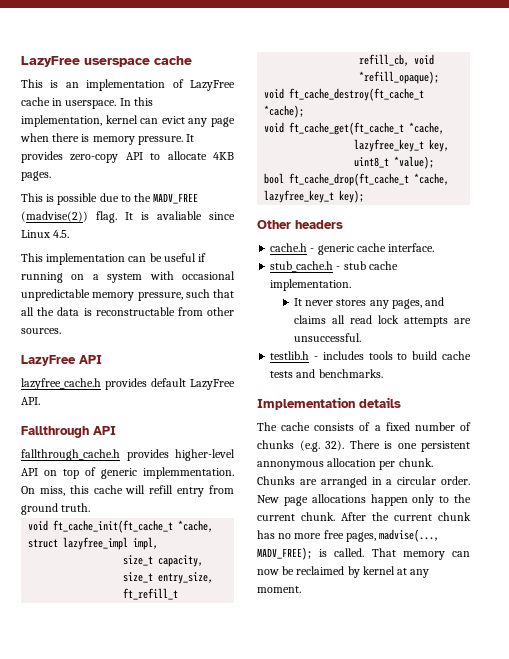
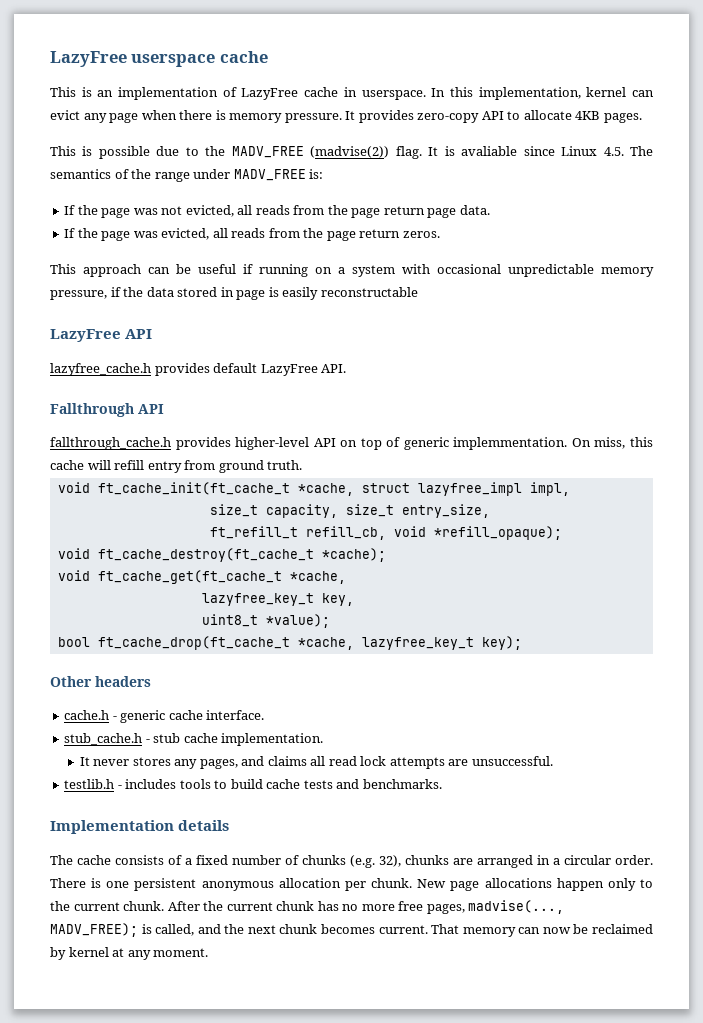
- It is avaliable since Linux 4.5.
- This implementation can be useful if running on a system with occasional unpredictable memory pressure, such that all the data is reconstructable from other sources.
+ It is avaliable since Linux 4.5. The semantics of the range under MADV_FREE is:
+ If the page was not evicted, all reads from the page return page data.
+ If the page was evicted, all reads from the page return zeros.
+ This approach can be useful if running on a system with occasional unpredictable memory pressure, if the data stored in page is easily reconstructable
- The cache consists of a fixed number of chunks (e.g. 32). There is one persistent annonymous allocation per chunk. Chunks are arranged in a circular order.
+ The cache consists of a fixed number of chunks (e.g. 32), chunks are arranged in a circular order.
+ There is one persistent anonymous allocation per chunk.
- After the current chunk has no more free pages, madvise(..., MADV_FREE); is called.
+ After the current chunk has no more free pages, madvise(..., MADV_FREE); is called, and the next chunk becomes current.

